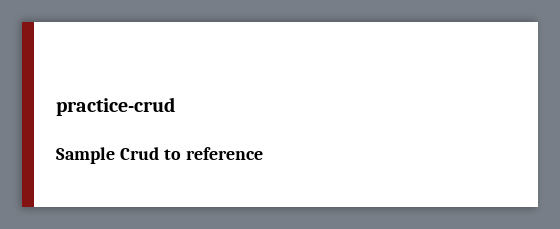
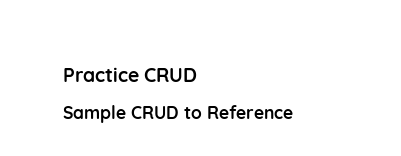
- practice-crud
+ Practice CRUD
- Sample Crud to reference
+ Sample CRUD to Reference

